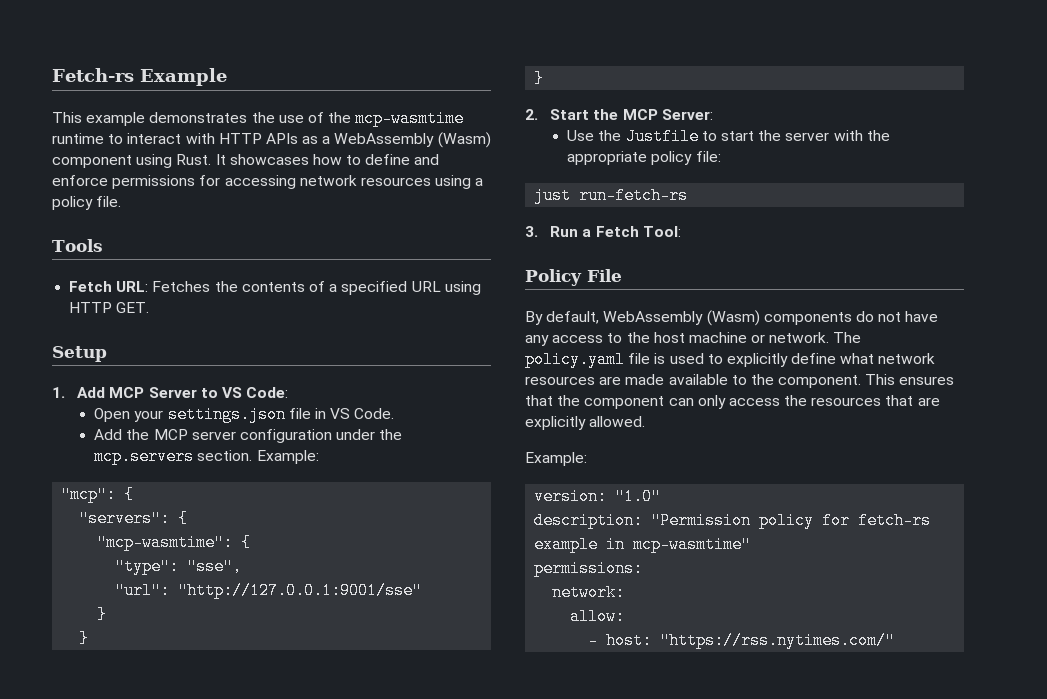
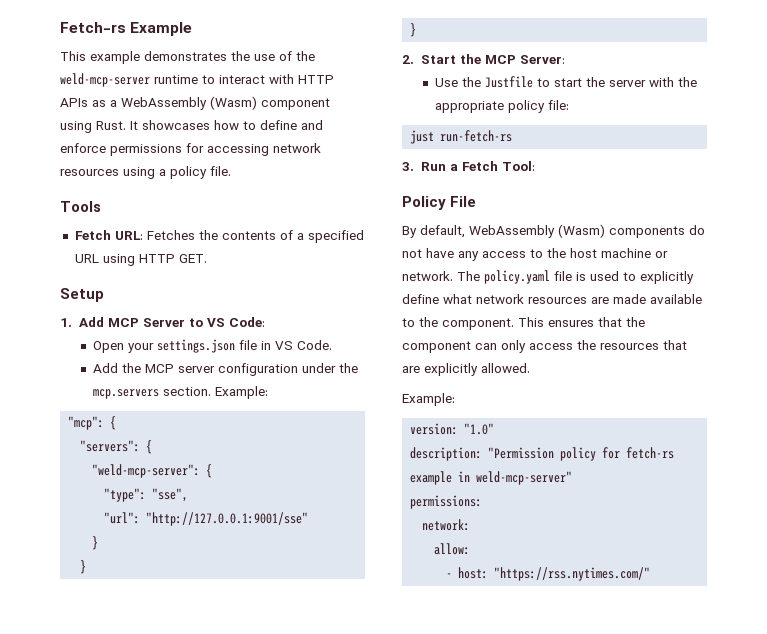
- This example demonstrates the use of the mcp-wasmtime runtime to interact with HTTP APIs as a WebAssembly (Wasm) component using Rust.
+ This example demonstrates the use of the weld-mcp-server runtime to interact with HTTP APIs as a WebAssembly (Wasm) component using Rust.
- "mcp-wasmtime": {
+ "weld-mcp-server": {
- description: "Permission policy for fetch-rs example in mcp-wasmtime"
+ description: "Permission policy for fetch-rs example in weld-mcp-server"

